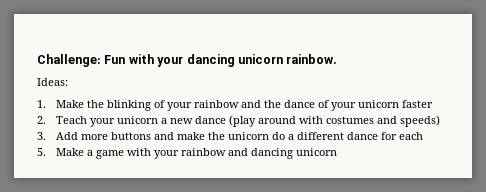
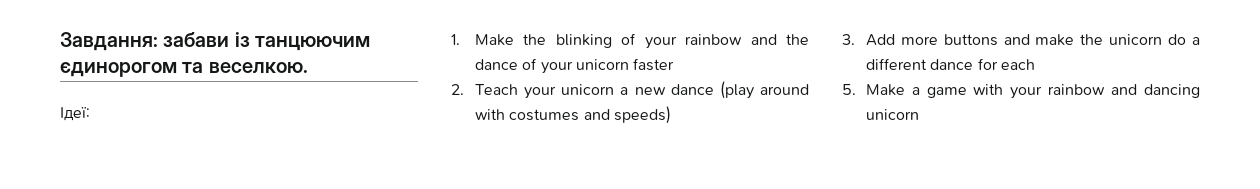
- Challenge: Fun with your dancing unicorn rainbow.
- Ideas:
+ Завдання: забави із танцюючим єдинорогом та веселкою.
+ Ідеї:

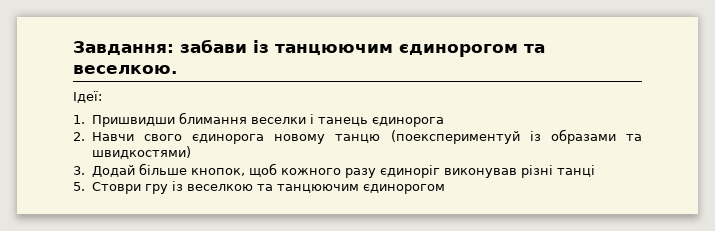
- 1. Make the blinking of your rainbow and the dance of your unicorn faster
- 2. Teach your unicorn a new dance (play around with costumes and speeds)
- 3. Add more buttons and make the unicorn do a different dance for each
- 5. Make a game with your rainbow and dancing unicorn
+ 1. Пришвидши блимання веселки і танець єдинорога
+ 2. Навчи свого єдинорога новому танцю (поекспериментуй із образами та швидкостями)
+ 3. Додай більше кнопок, щоб кожного разу єдиноріг виконував різні танці
+ 5. Стоври гру із веселкою та танцюючим єдинорогом

